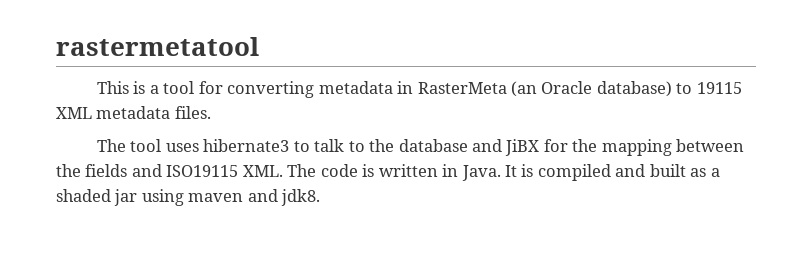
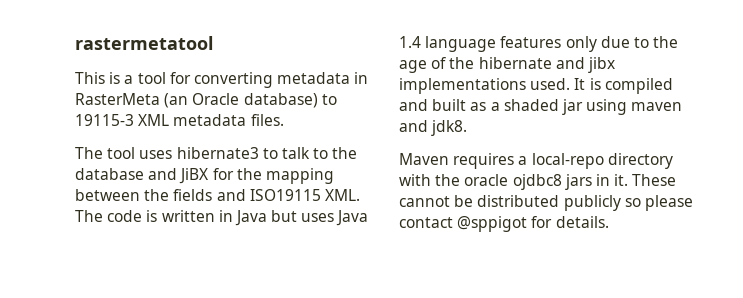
- This is a tool for converting metadata in RasterMeta (an Oracle database) to 19115 XML metadata files.
+ This is a tool for converting metadata in RasterMeta (an Oracle database) to 19115-3 XML metadata files.
- The tool uses hibernate3 to talk to the database and JiBX for the mapping between the fields and ISO19115 XML. The code is written in Java.
+ The tool uses hibernate3 to talk to the database and JiBX for the mapping between the fields and ISO19115 XML. The code is written in Java but uses Java 1.4 language features only due to the age of the hibernate and jibx implementations used.
+ Maven requires a local-repo directory with the oracle ojdbc8 jars in it. These cannot be distributed publicly so please contact @sppigot for details.

